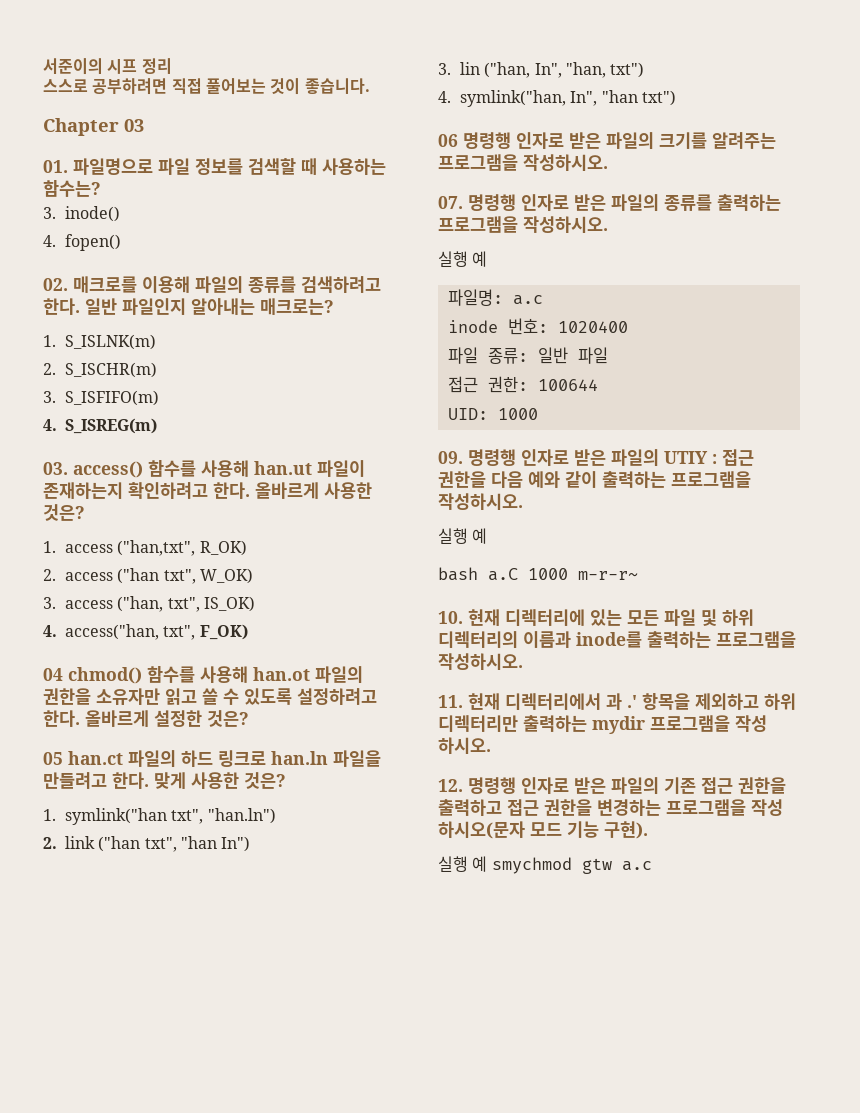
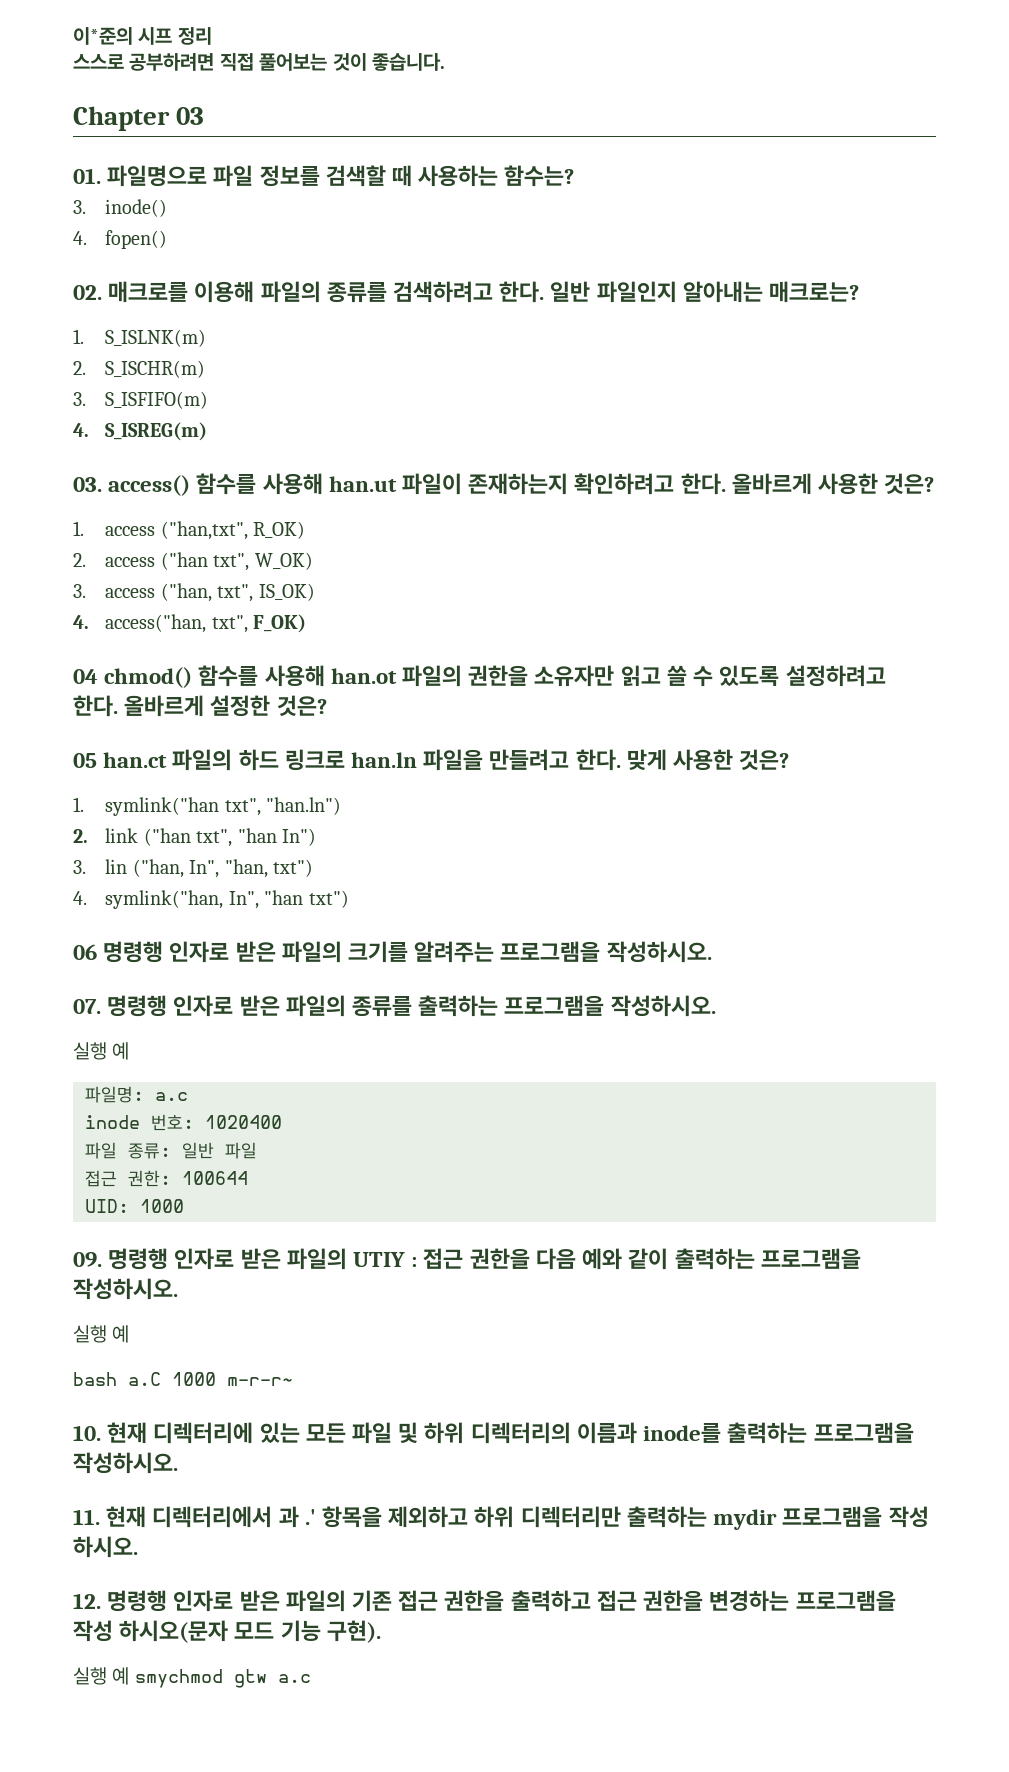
- 서준이의 시프 정리
+ 이*준의 시프 정리

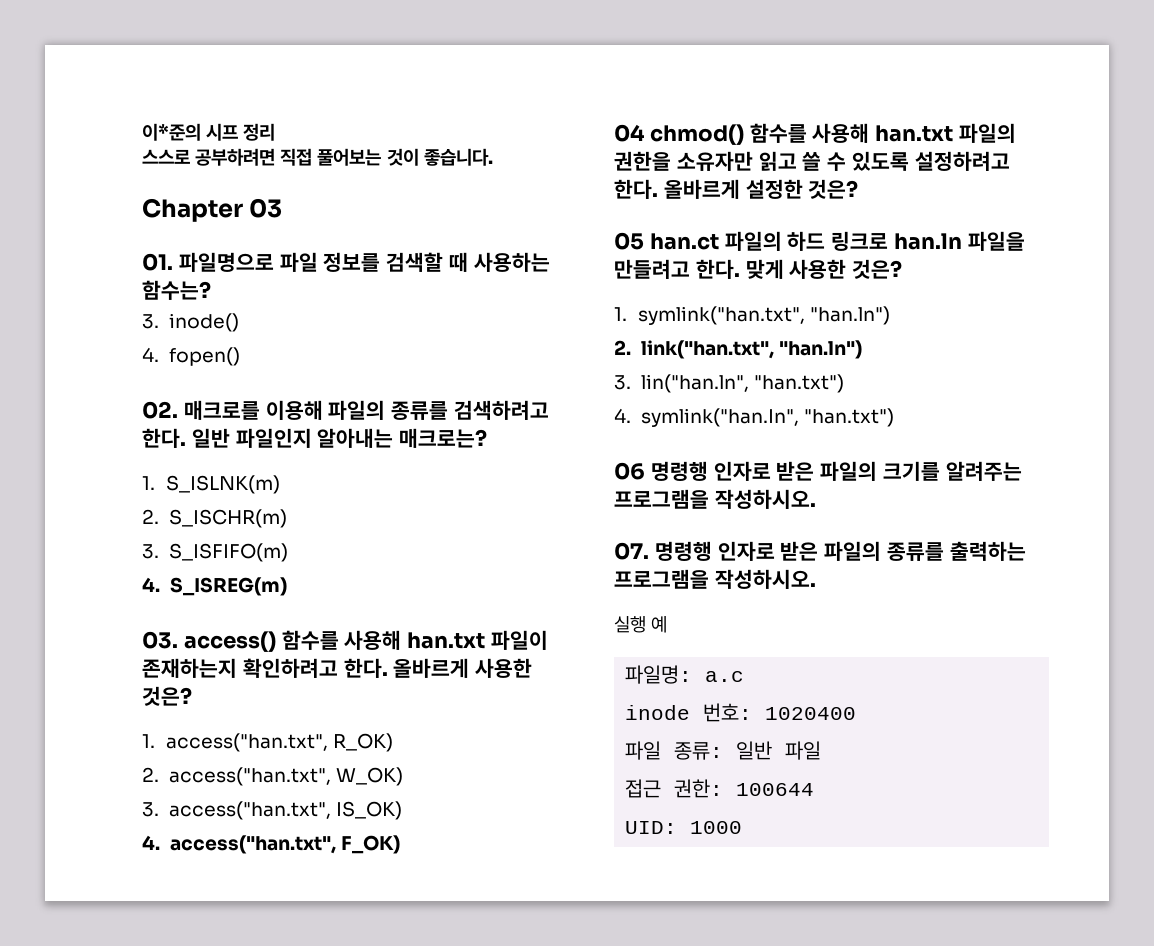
- 03. access() 함수를 사용해 han.ut 파일이 존재하는지 확인하려고 한다.
+ 03. access() 함수를 사용해 han.txt 파일이 존재하는지 확인하려고 한다.
- 1. access ("han,txt", R_OK)
+ 1. access("han.txt", R_OK)
- 2. access ("han txt", W_OK)
+ 2. access("han.txt", W_OK)
- 3. access ("han, txt", IS_OK)
+ 3. access("han.txt", IS_OK)
- 4. access("han, txt", F_OK)
+ 4. access("han.txt", F_OK)
- 04 chmod() 함수를 사용해 han.ot 파일의 권한을 소유자만 읽고 쓸 수 있도록 설정하려고 한다.
+ 04 chmod() 함수를 사용해 han.txt 파일의 권한을 소유자만 읽고 쓸 수 있도록 설정하려고 한다.
- 1. symlink("han txt", "han.ln")
+ 1. symlink("han.txt", "han.ln")
- 2. link ("han txt", "han In")
- 3. lin ("han, In", "han, txt")
- 4. symlink("han, In", "han txt")
+ 2. link("han.txt", "han.ln")
+ 3. lin("han.ln", "han.txt")
+ 4. symlink("han.In", "han.txt")
- 09. 명령행 인자로 받은 파일의 UTIY : 접근 권한을 다음 예와 같이 출력하는 프로그램을 작성하시오.
- 실행 예
- bash a.C 1000 m-r-r~
- 10. 현재 디렉터리에 있는 모든 파일 및 하위 디렉터리의 이름과 inode를 출력하는 프로그램을 작성하시오.
- 11. 현재 디렉터리에서 과 .' 항목을 제외하고 하위 디렉터리만 출력하는 mydir 프로그램을 작성 하시오.
- 12. 명령행 인자로 받은 파일의 기존 접근 권한을 출력하고 접근 권한을 변경하는 프로그램을 작성 하시오(문자 모드 기능 구현).
- 실행 예 smychmod gtw a.c

